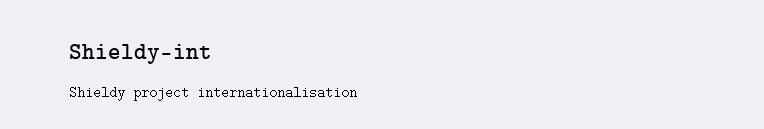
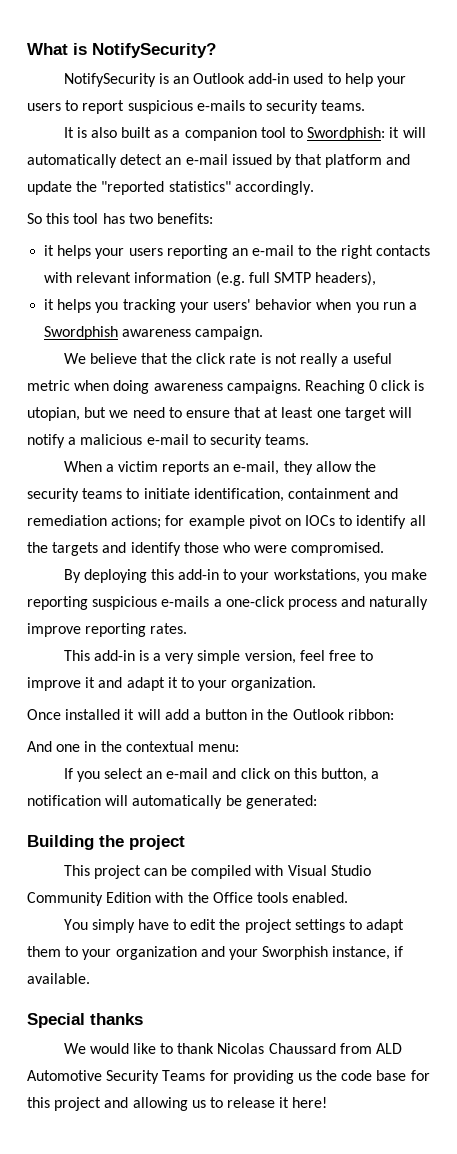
- Shieldy-int
- Shieldy project internationalisation
+ What is NotifySecurity?
+ NotifySecurity is an Outlook add-in used to help your users to report suspicious e-mails to security teams.
+ It is also built as a companion tool to Swordphish: it will automatically detect an e-mail issued by that platform and update the "reported statistics" accordingly.
+ So this tool has two benefits:
+ it helps your users reporting an e-mail to the right contacts with relevant information (e.g. full SMTP headers),
+ it helps you tracking your users' behavior when you run a Swordphish awareness campaign.
+ We believe that the click rate is not really a useful metric when doing awareness campaigns. Reaching 0 click is utopian, but we need to ensure that at least one target will notify a malicious e-mail to security teams.
+ When a victim reports an e-mail, they allow the security teams to initiate identification, containment and remediation actions; for example pivot on IOCs to identify all the targets and identify those who were compromised.
+ By deploying this add-in to your workstations, you make reporting suspicious e-mails a one-click process and naturally improve reporting rates.
+ This add-in is a very simple version, feel free to improve it and adapt it to your organization.
+ Once installed it will add a button in the Outlook ribbon:
+ And one in the contextual menu:
+ If you select an e-mail and click on this button, a notification will automatically be generated:
+ Building the project
+ This project can be compiled with Visual Studio Community Edition with the Office tools enabled.
+ You simply have to edit the project settings to adapt them to your organization and your Sworphish instance, if available.
+ Special thanks
+ We would like to thank Nicolas Chaussard from ALD Automotive Security Teams for providing us the code base for this project and allowing us to release it here!

